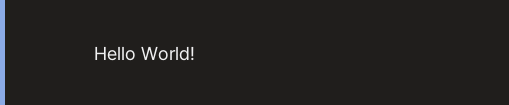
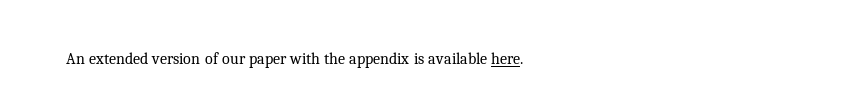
- Hello World!
+ An extended version of our paper with the appendix is available here.

